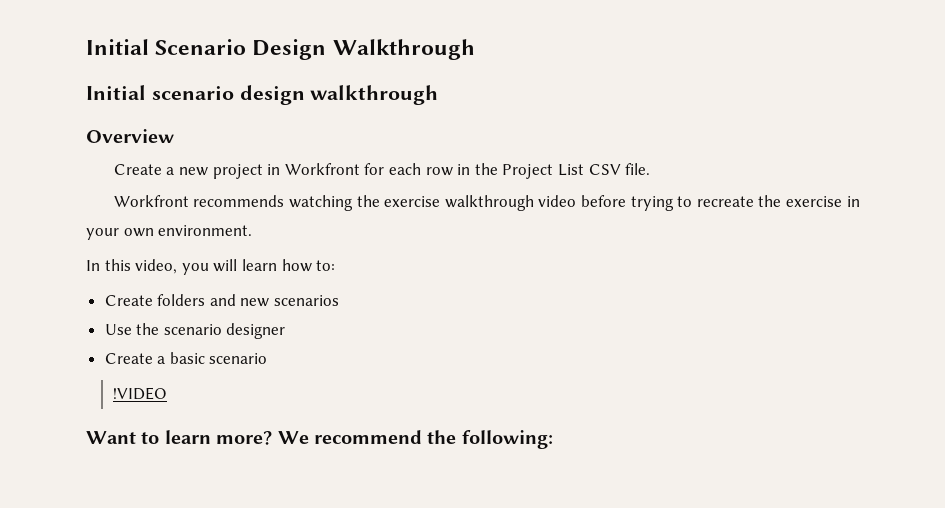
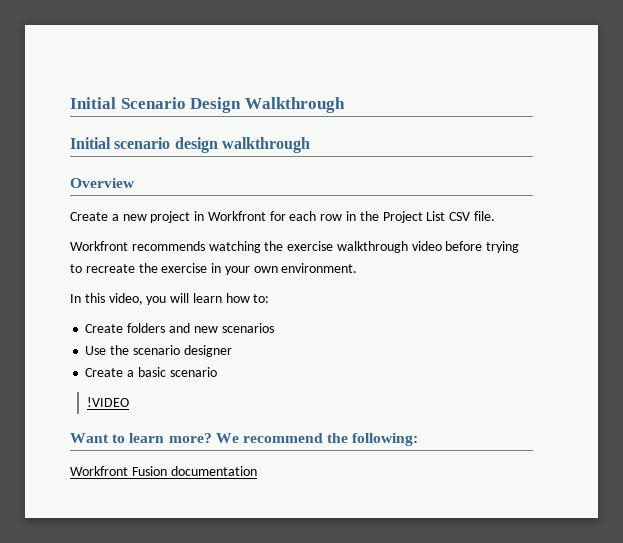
+ Workfront Fusion documentation

